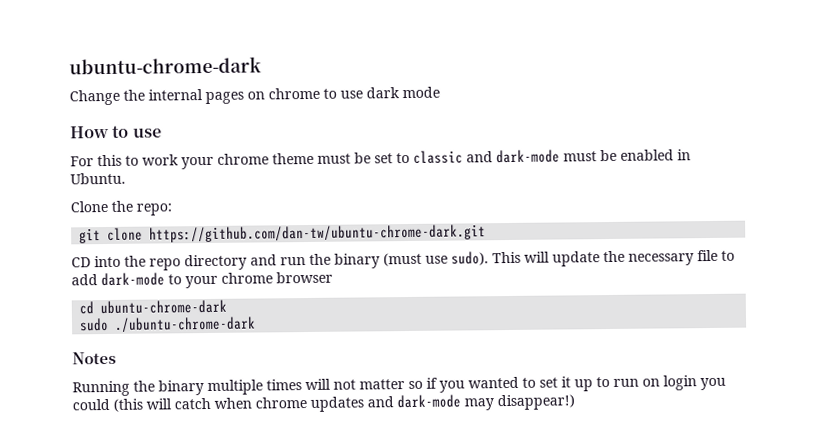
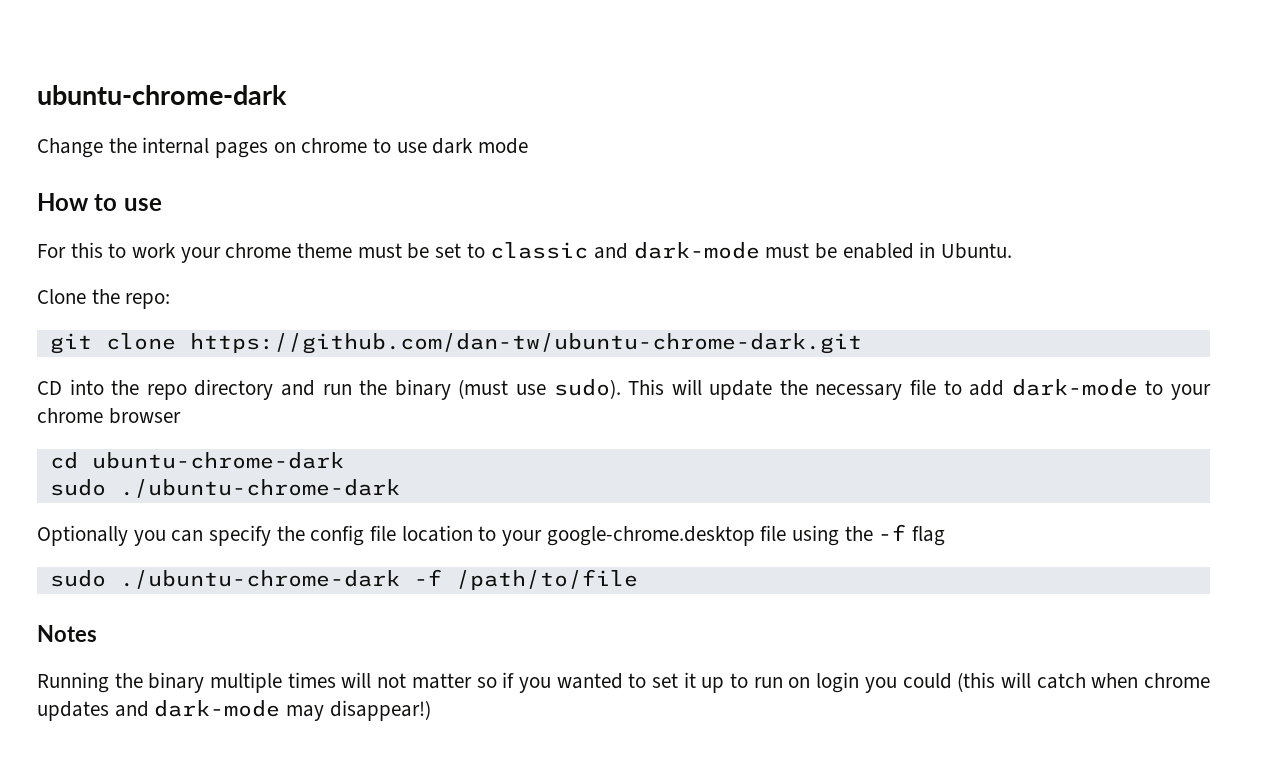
+ Optionally you can specify the config file location to your google-chrome.desktop file using the -f flag
+ sudo ./ubuntu-chrome-dark -f /path/to/file

